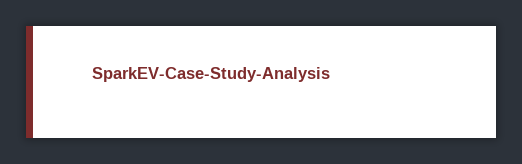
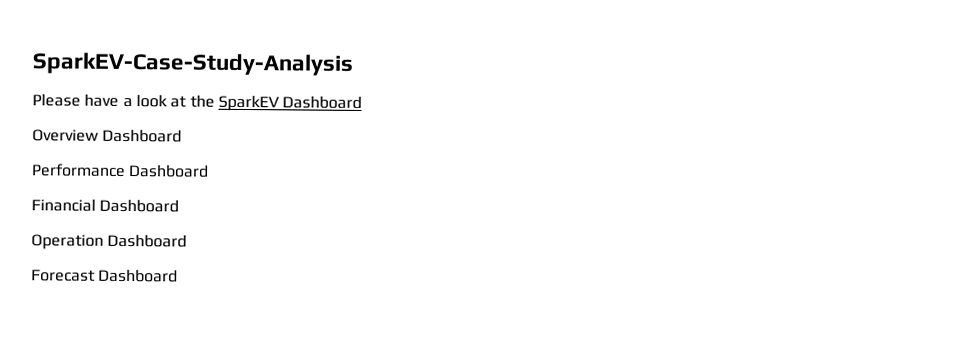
+ Please have a look at the SparkEV Dashboard
+ Overview Dashboard
+ Performance Dashboard
+ Financial Dashboard
+ Operation Dashboard
+ Forecast Dashboard

